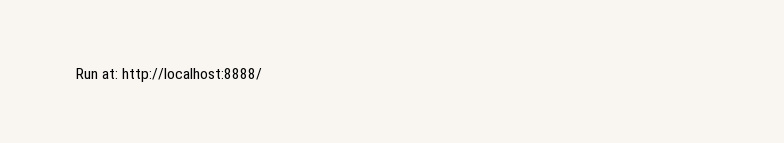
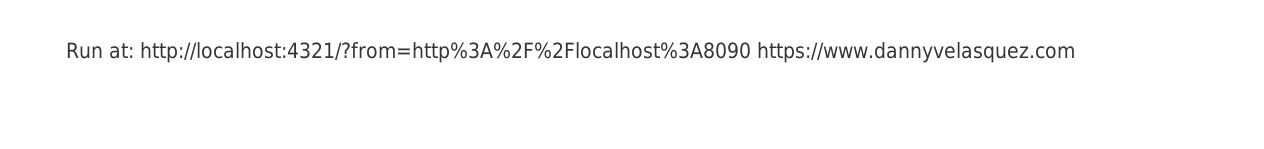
- Run at: http://localhost:8888/
+ Run at: http://localhost:4321/?from=http%3A%2F%2Flocalhost%3A8090 https://www.dannyvelasquez.com

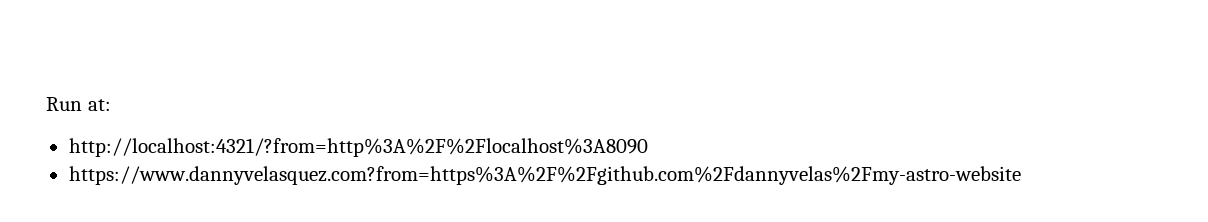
- Run at: http://localhost:4321/?from=http%3A%2F%2Flocalhost%3A8090 https://www.dannyvelasquez.com
+ Run at:
+ http://localhost:4321/?from=http%3A%2F%2Flocalhost%3A8090
+ https://www.dannyvelasquez.com?from=https%3A%2F%2Fgithub.com%2Fdannyvelas%2Fmy-astro-website

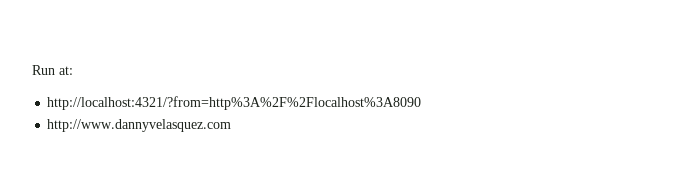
- https://www.dannyvelasquez.com?from=https%3A%2F%2Fgithub.com%2Fdannyvelas%2Fmy-astro-website
+ http://www.dannyvelasquez.com

